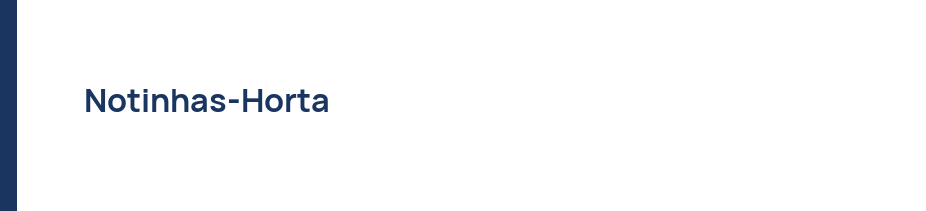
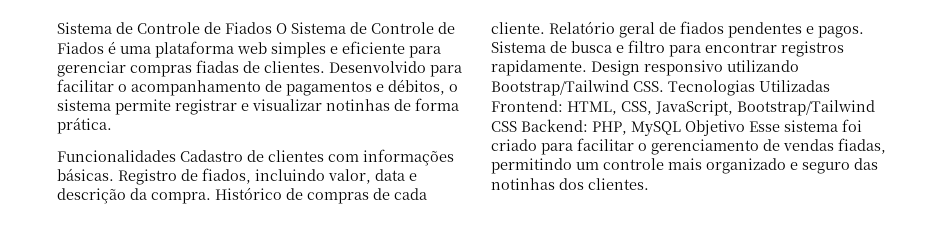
- Notinhas-Horta
+ Sistema de Controle de Fiados O Sistema de Controle de Fiados é uma plataforma web simples e eficiente para gerenciar compras fiadas de clientes. Desenvolvido para facilitar o acompanhamento de pagamentos e débitos, o sistema permite registrar e visualizar notinhas de forma prática.
+ Funcionalidades Cadastro de clientes com informações básicas. Registro de fiados, incluindo valor, data e descrição da compra. Histórico de compras de cada cliente. Relatório geral de fiados pendentes e pagos. Sistema de busca e filtro para encontrar registros rapidamente. Design responsivo utilizando Bootstrap/Tailwind CSS. Tecnologias Utilizadas Frontend: HTML, CSS, JavaScript, Bootstrap/Tailwind CSS Backend: PHP, MySQL Objetivo Esse sistema foi criado para facilitar o gerenciamento de vendas fiadas, permitindo um controle mais organizado e seguro das notinhas dos clientes.

